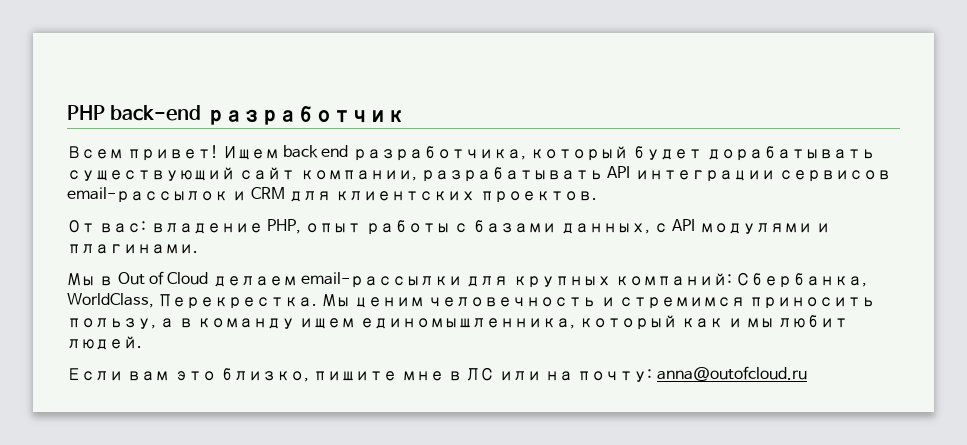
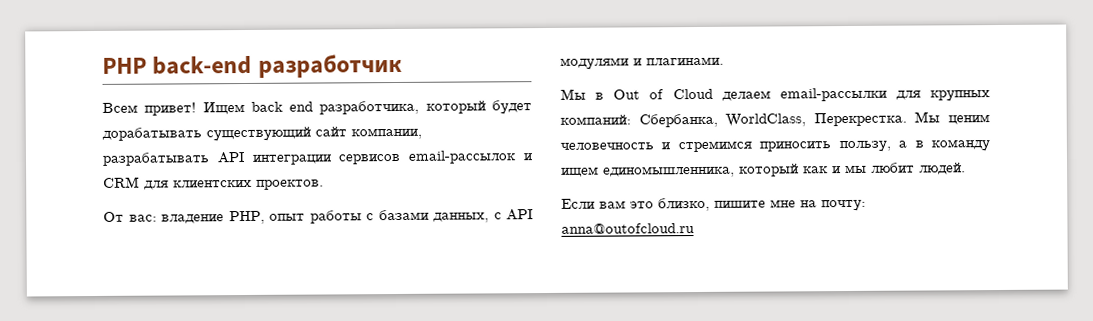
- Если вам это близко, пишите мне в ЛС или на почту: anna@outofcloud.ru
+ Если вам это близко, пишите мне на почту: anna@outofcloud.ru

